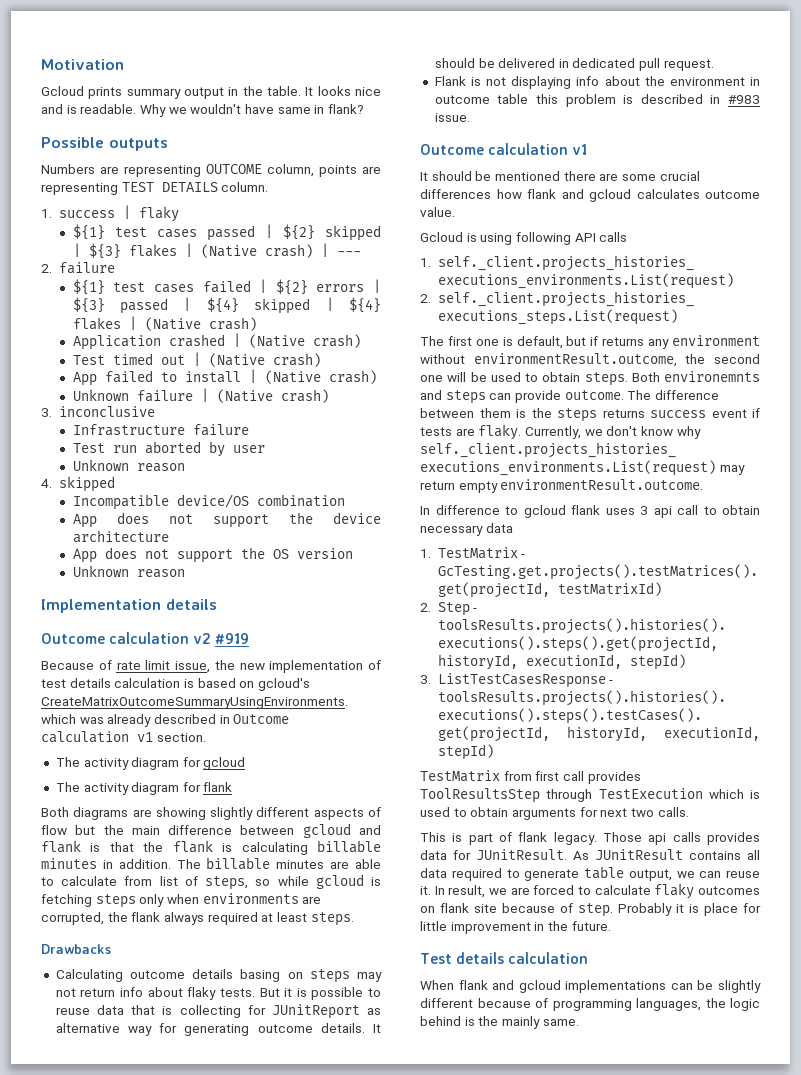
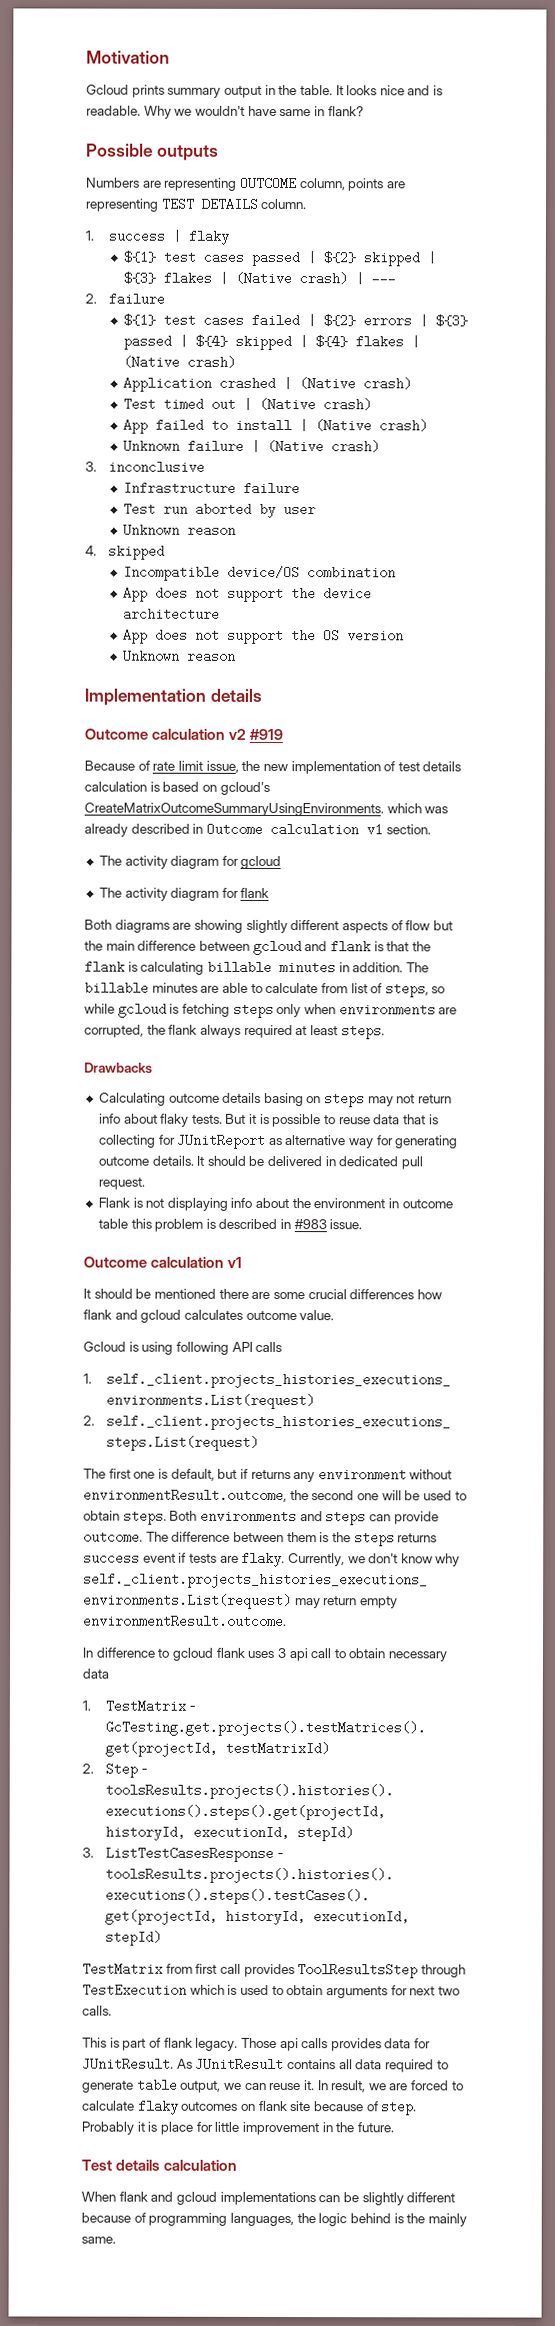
- Both environemnts and steps can provide outcome.
+ Both environments and steps can provide outcome.

